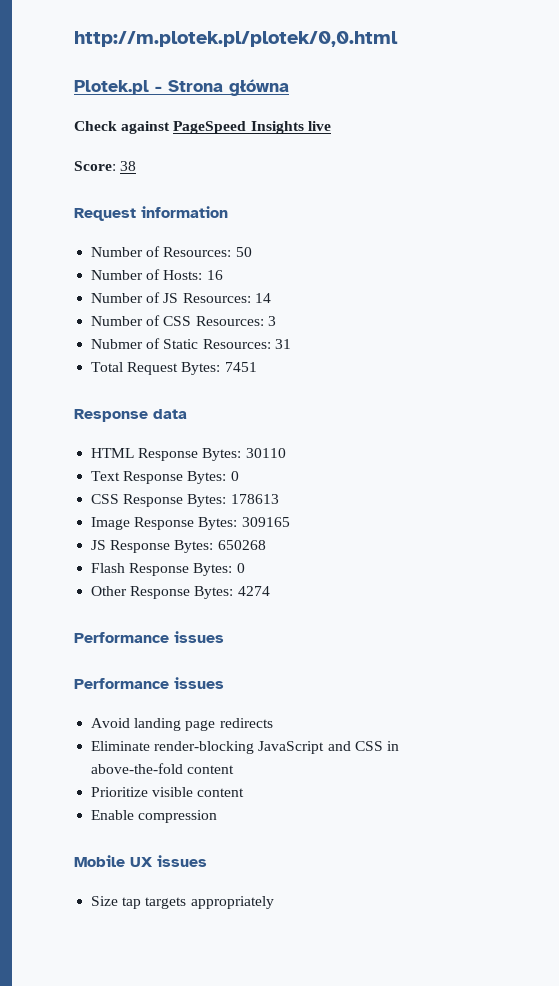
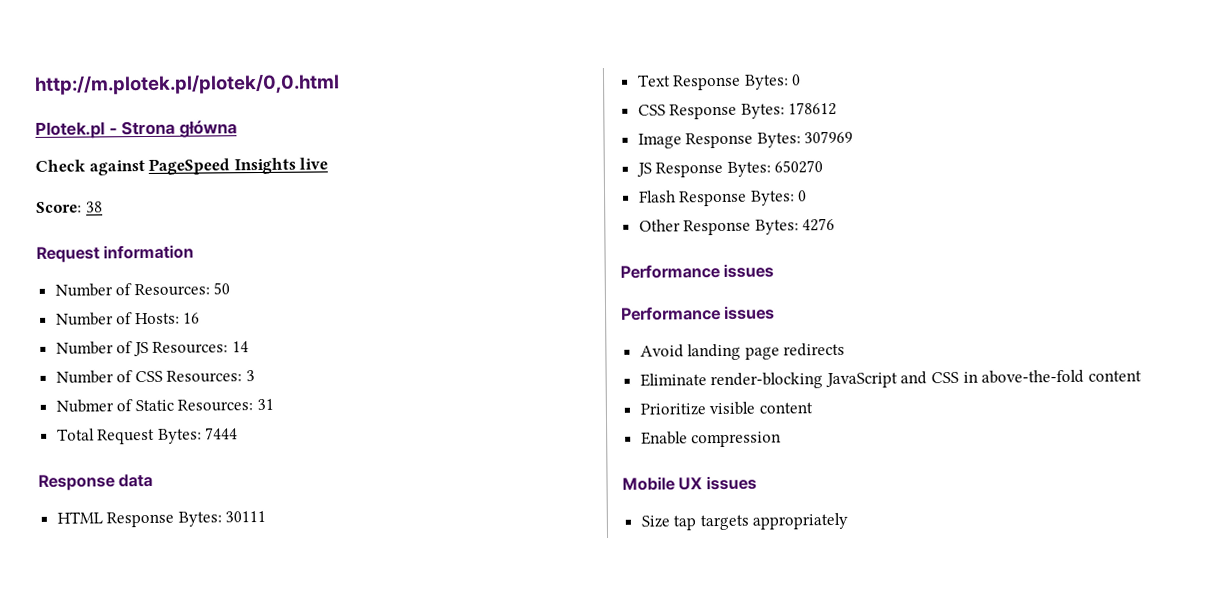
- Total Request Bytes: 7451
+ Total Request Bytes: 7444
- HTML Response Bytes: 30110
+ HTML Response Bytes: 30111
- CSS Response Bytes: 178613
+ CSS Response Bytes: 178612
- Image Response Bytes: 309165
+ Image Response Bytes: 307969
- JS Response Bytes: 650268
+ JS Response Bytes: 650270
- Other Response Bytes: 4274
+ Other Response Bytes: 4276

